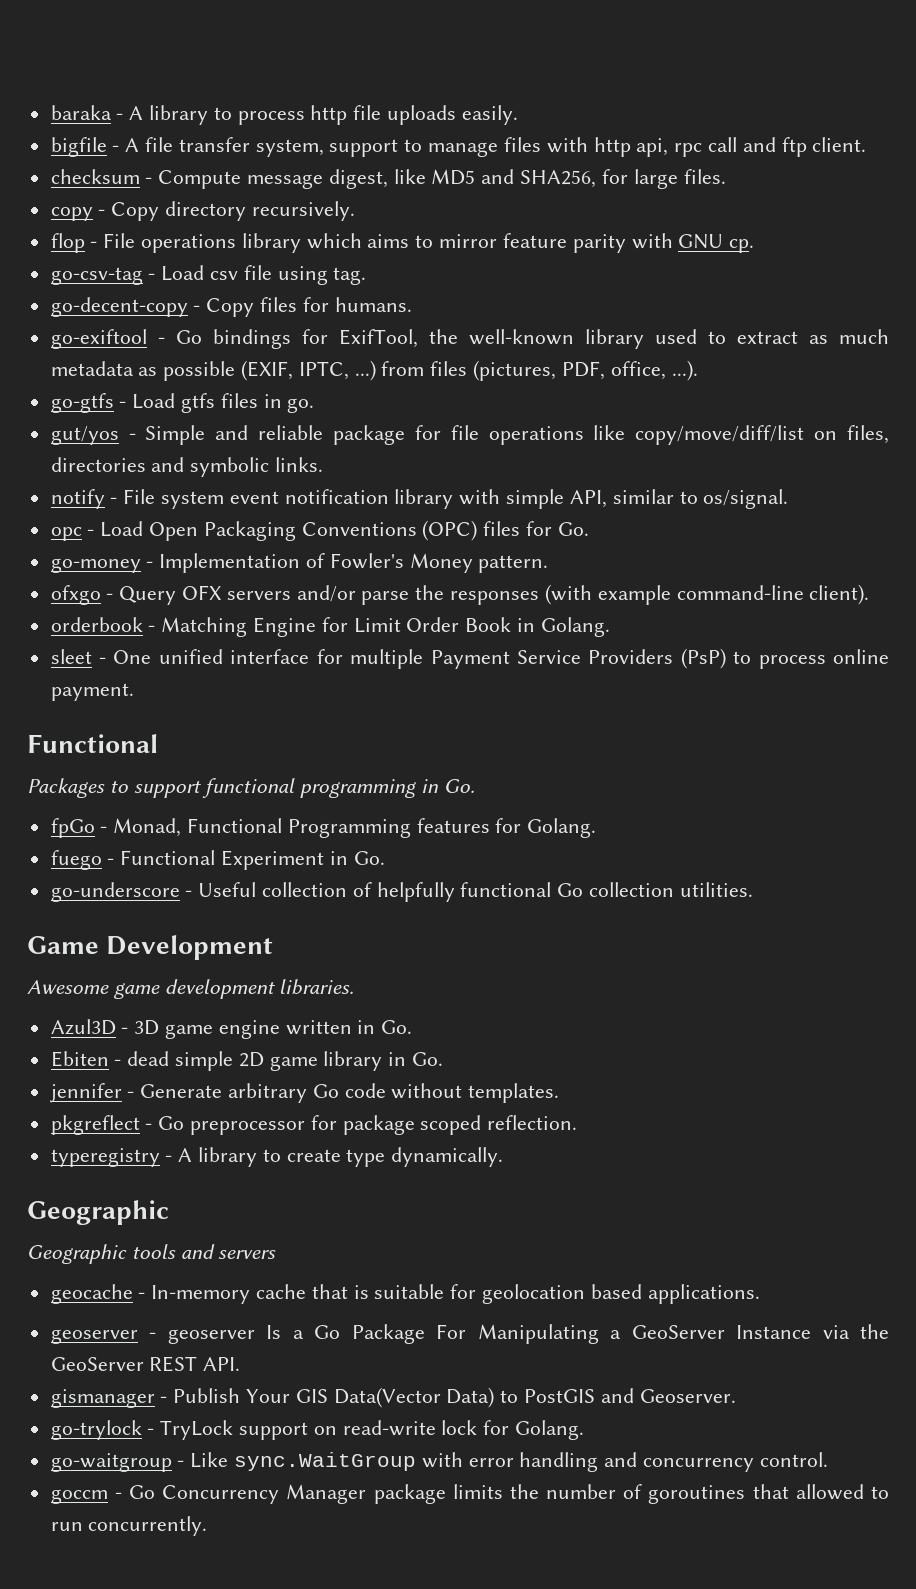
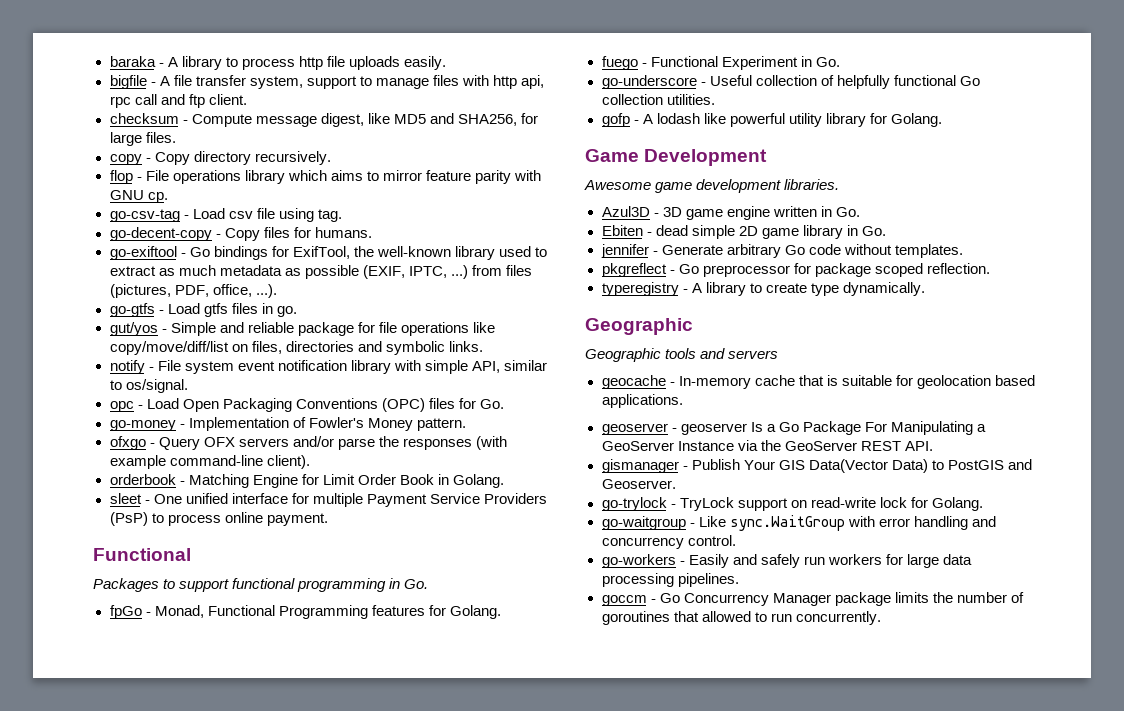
+ gofp - A lodash like powerful utility library for Golang.
+ go-workers - Easily and safely run workers for large data processing pipelines.

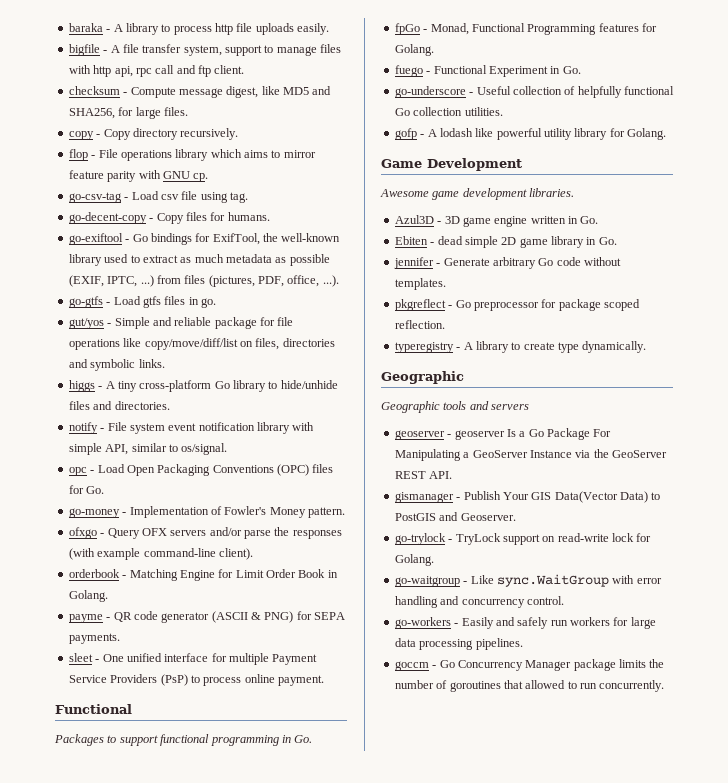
+ higgs - A tiny cross-platform Go library to hide/unhide files and directories.
+ payme - QR code generator (ASCII & PNG) for SEPA payments.
- geocache - In-memory cache that is suitable for geolocation based applications.

